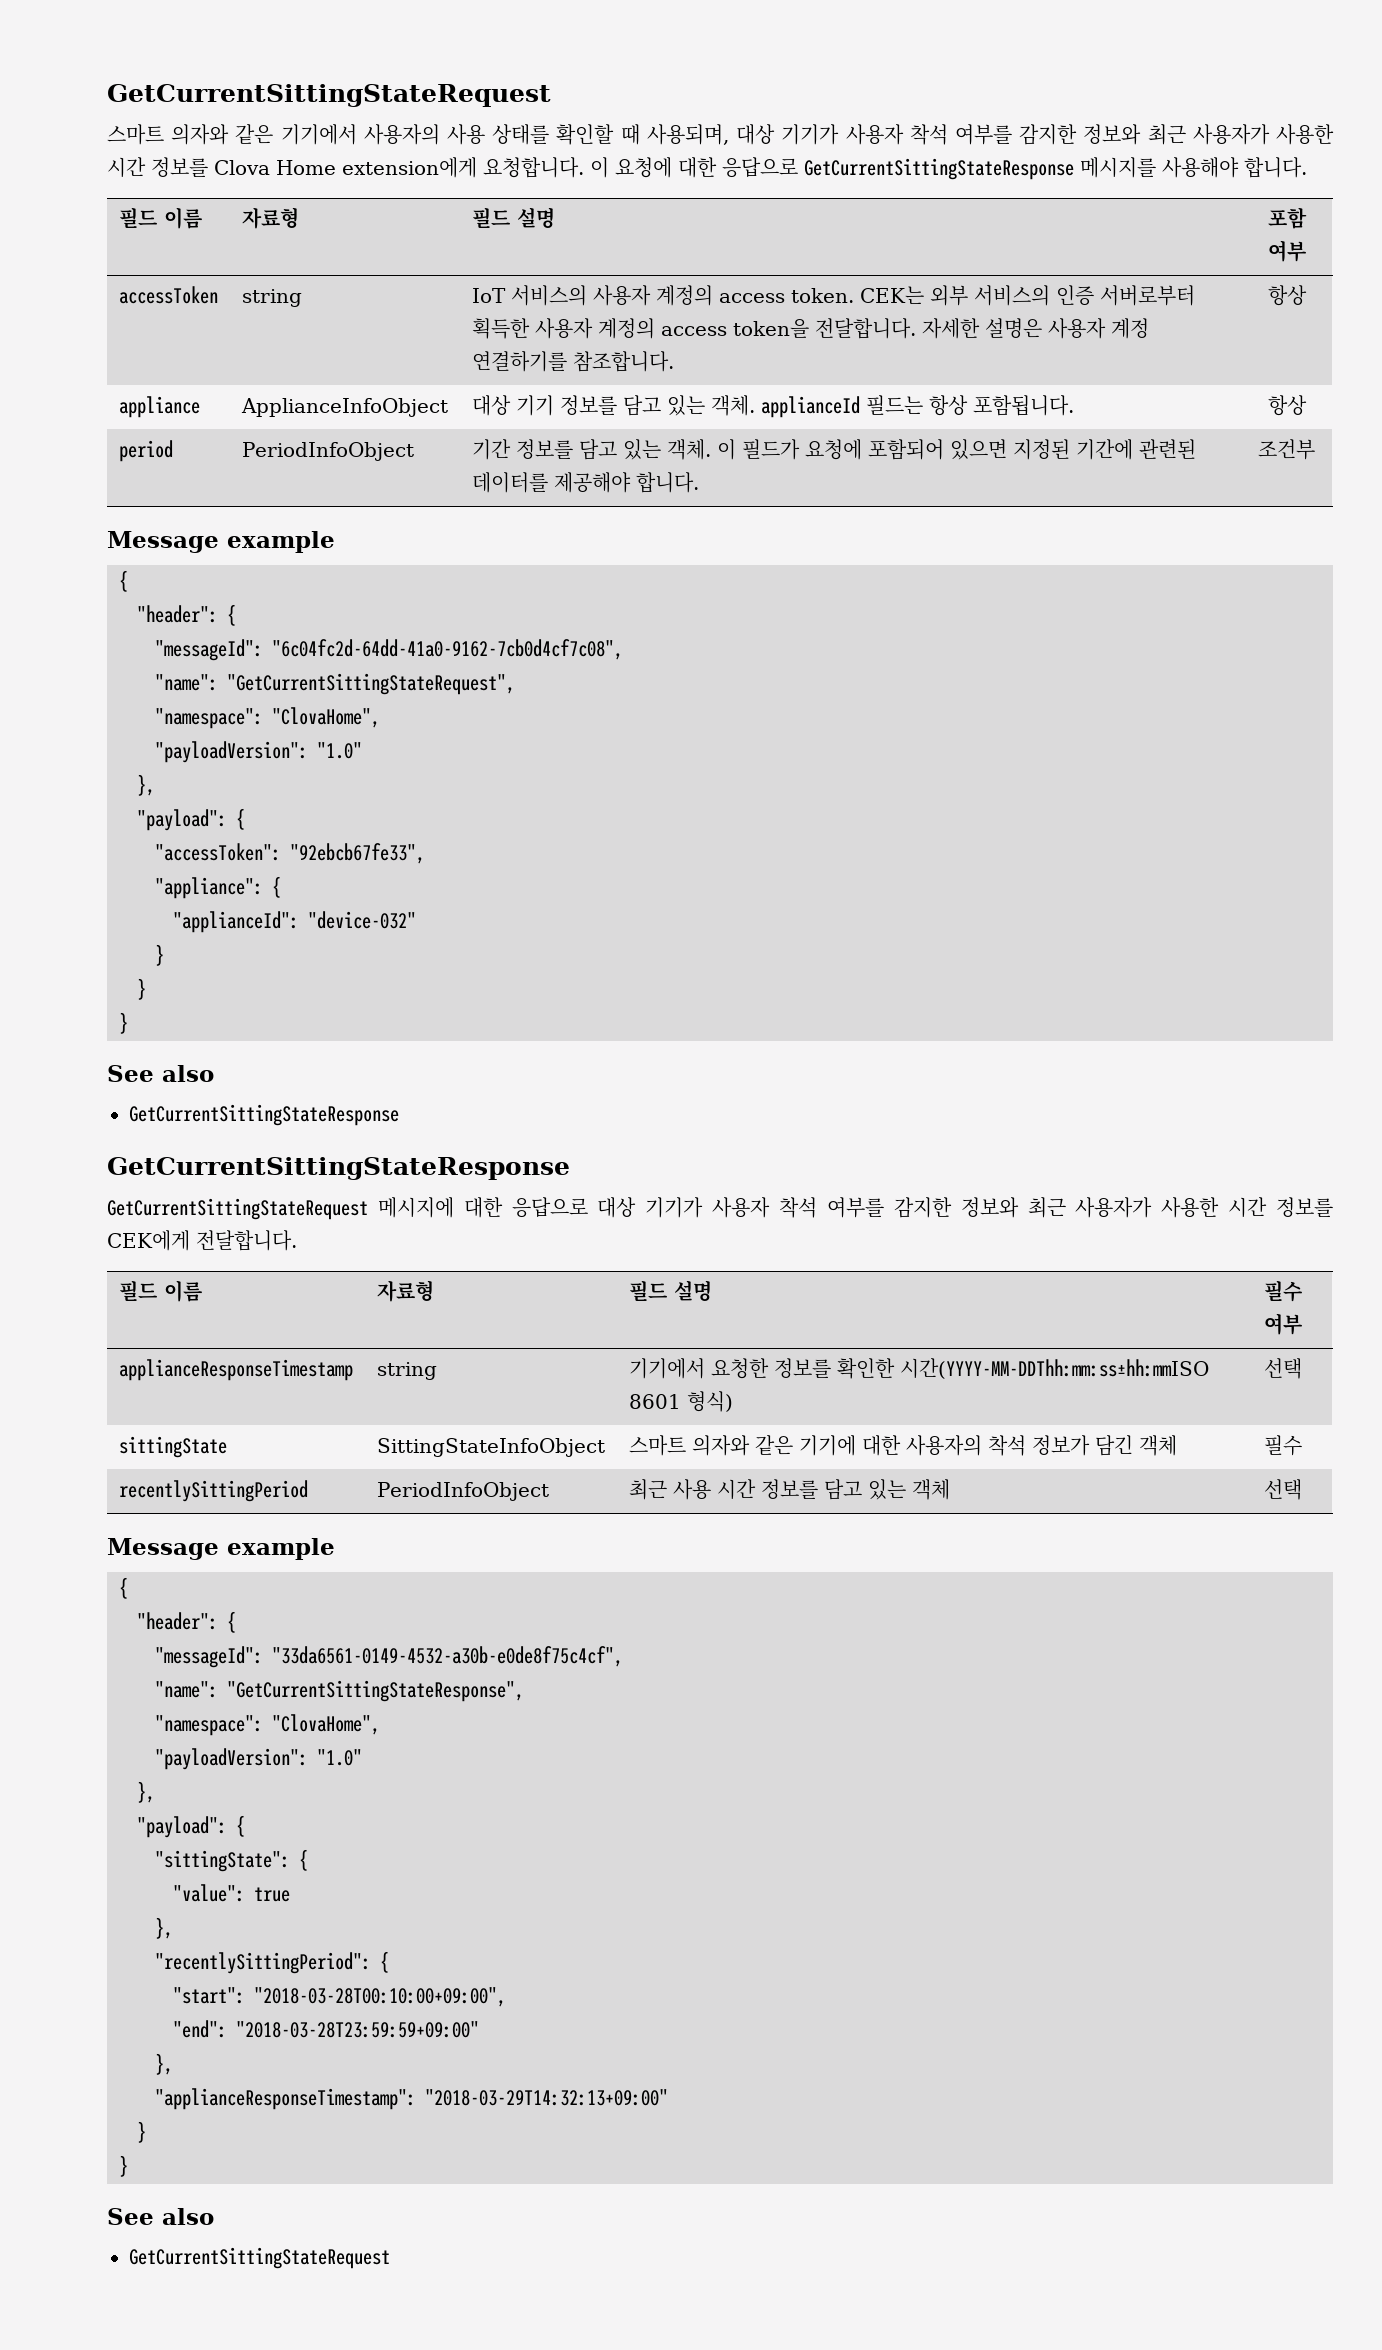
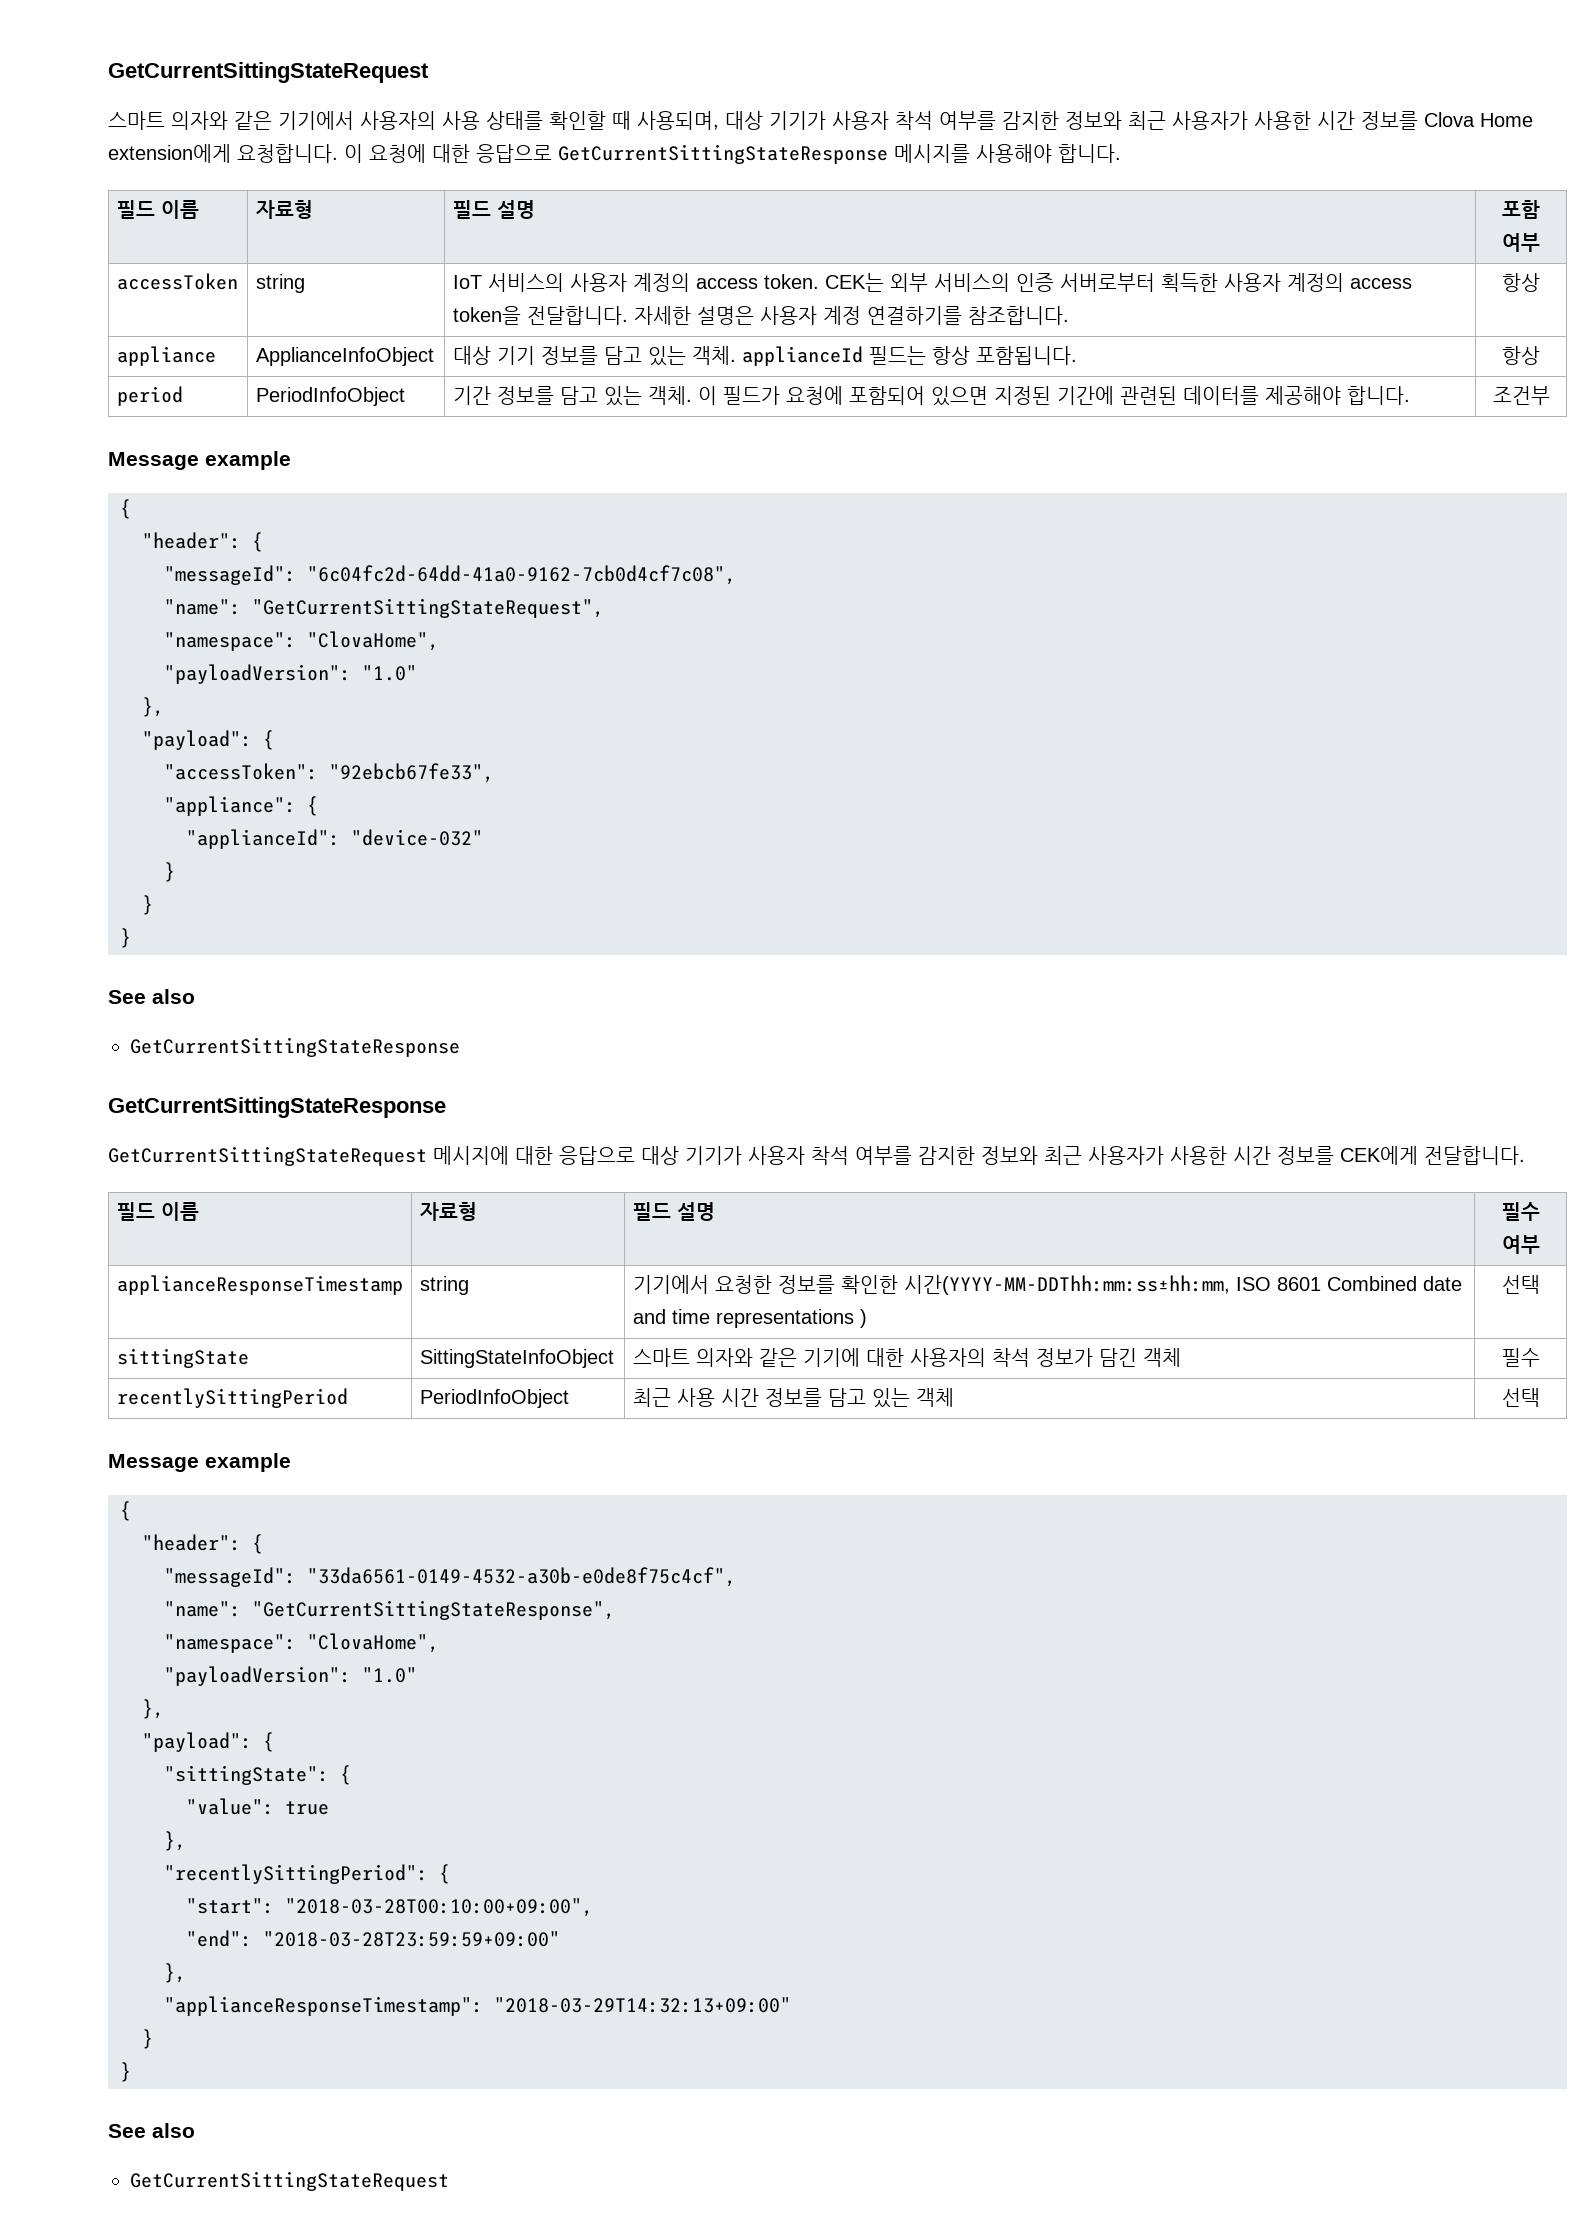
- applianceResponseTimestamp | string | 기기에서 요청한 정보를 확인한 시간(YYYY-MM-DDThh:mm:ss±hh:mmISO 8601 형식) | 선택
+ applianceResponseTimestamp | string | 기기에서 요청한 정보를 확인한 시간(YYYY-MM-DDThh:mm:ss±hh:mm, ISO 8601 Combined date and time representations ) | 선택

